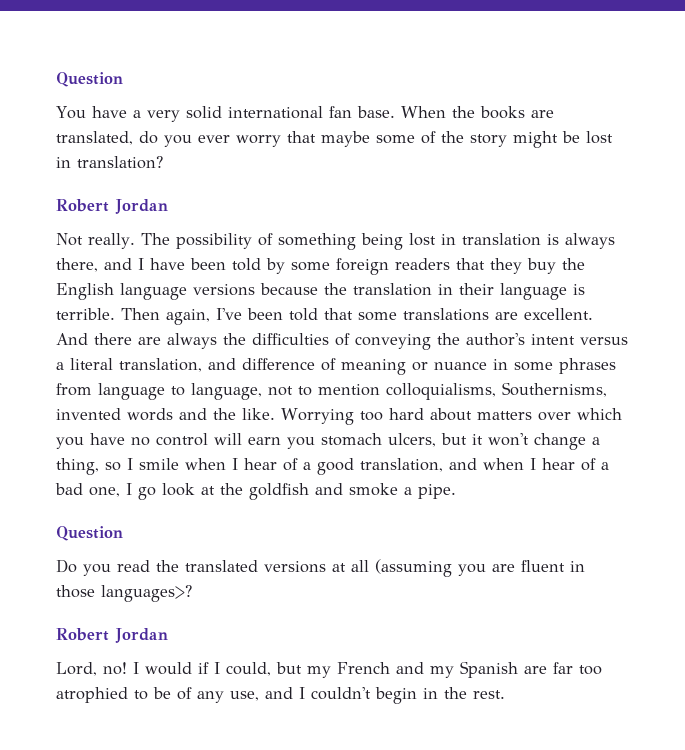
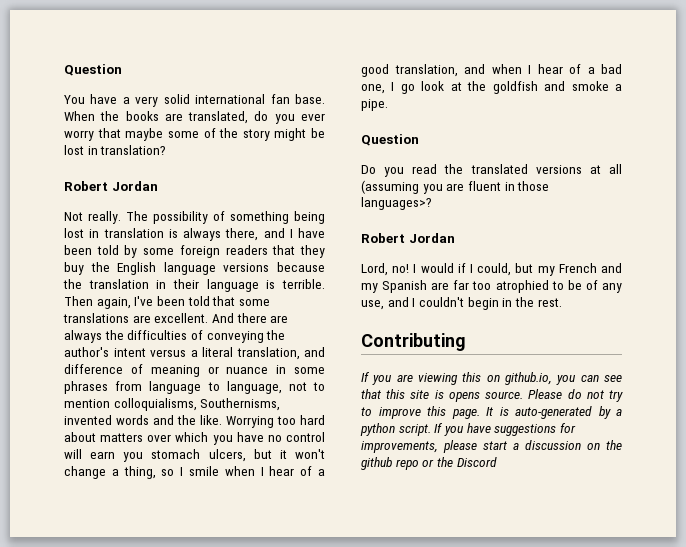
+ Contributing
+ If you are viewing this on github.io, you can see that this site is opens source. Please do not try to improve this page. It is auto-generated by a python script. If you have suggestions for improvements, please start a discussion on the github repo or the Discord

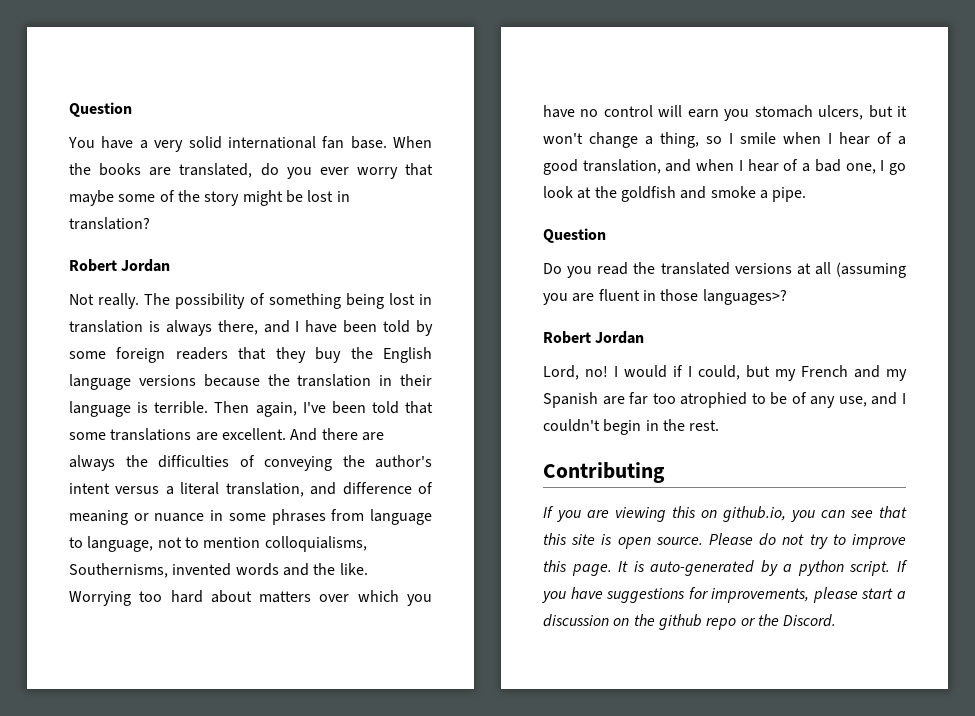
- If you are viewing this on github.io, you can see that this site is opens source.
+ If you are viewing this on github.io, you can see that this site is open source.
- If you have suggestions for improvements, please start a discussion on the github repo or the Discord
+ If you have suggestions for improvements, please start a discussion on the github repo or the Discord.

